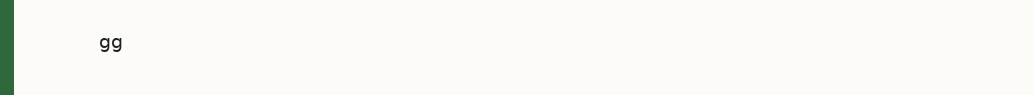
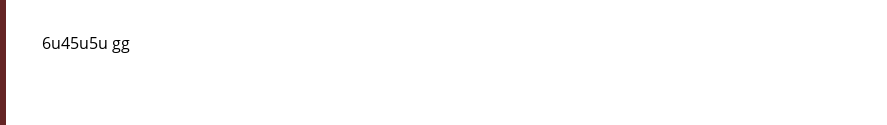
- gg
+ 6u45u5u gg

